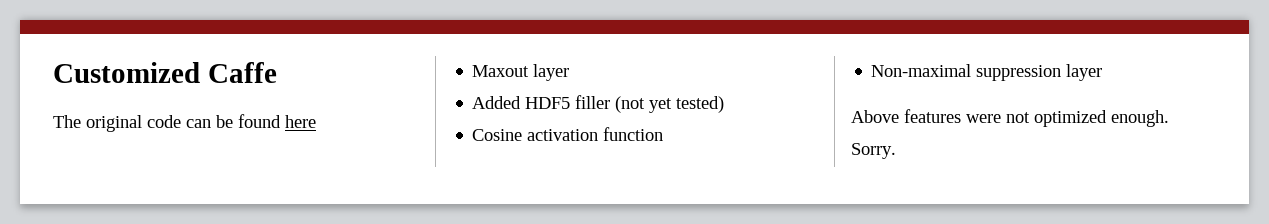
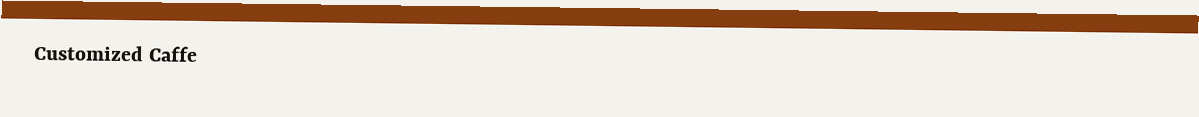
- The original code can be found here
- Maxout layer
- Added HDF5 filler (not yet tested)
- Cosine activation function
- Non-maximal suppression layer
- Above features were not optimized enough. Sorry.

